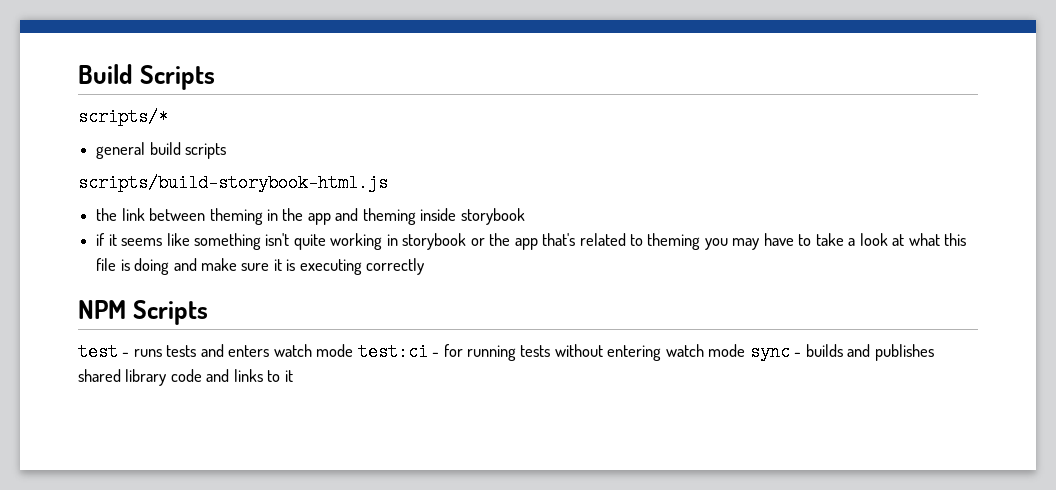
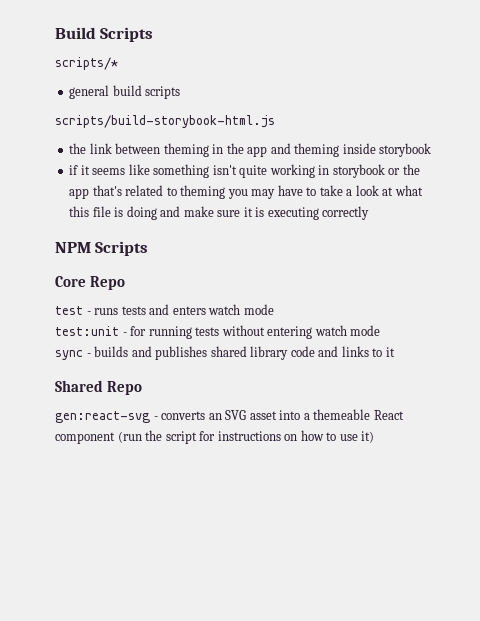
+ Core Repo
- test - runs tests and enters watch mode test:ci - for running tests without entering watch mode sync - builds and publishes shared library code and links to it
+ test - runs tests and enters watch mode
+ test:unit - for running tests without entering watch mode
+ sync - builds and publishes shared library code and links to it
+ Shared Repo
+ gen:react-svg - converts an SVG asset into a themeable React component (run the script for instructions on how to use it)

